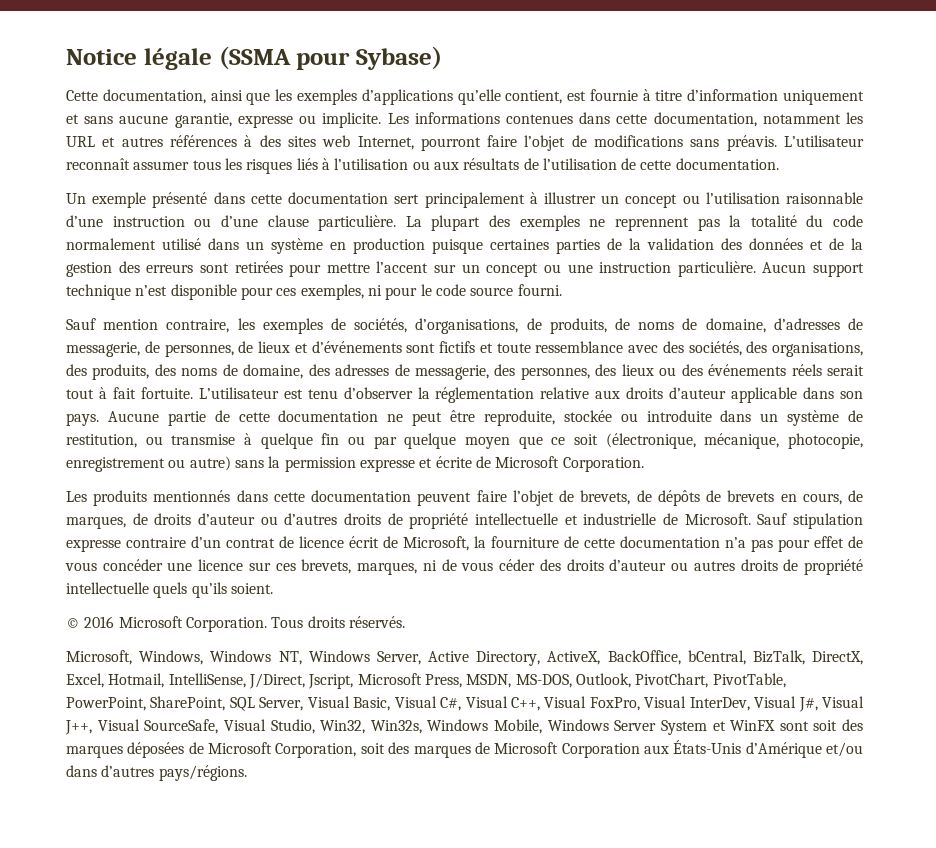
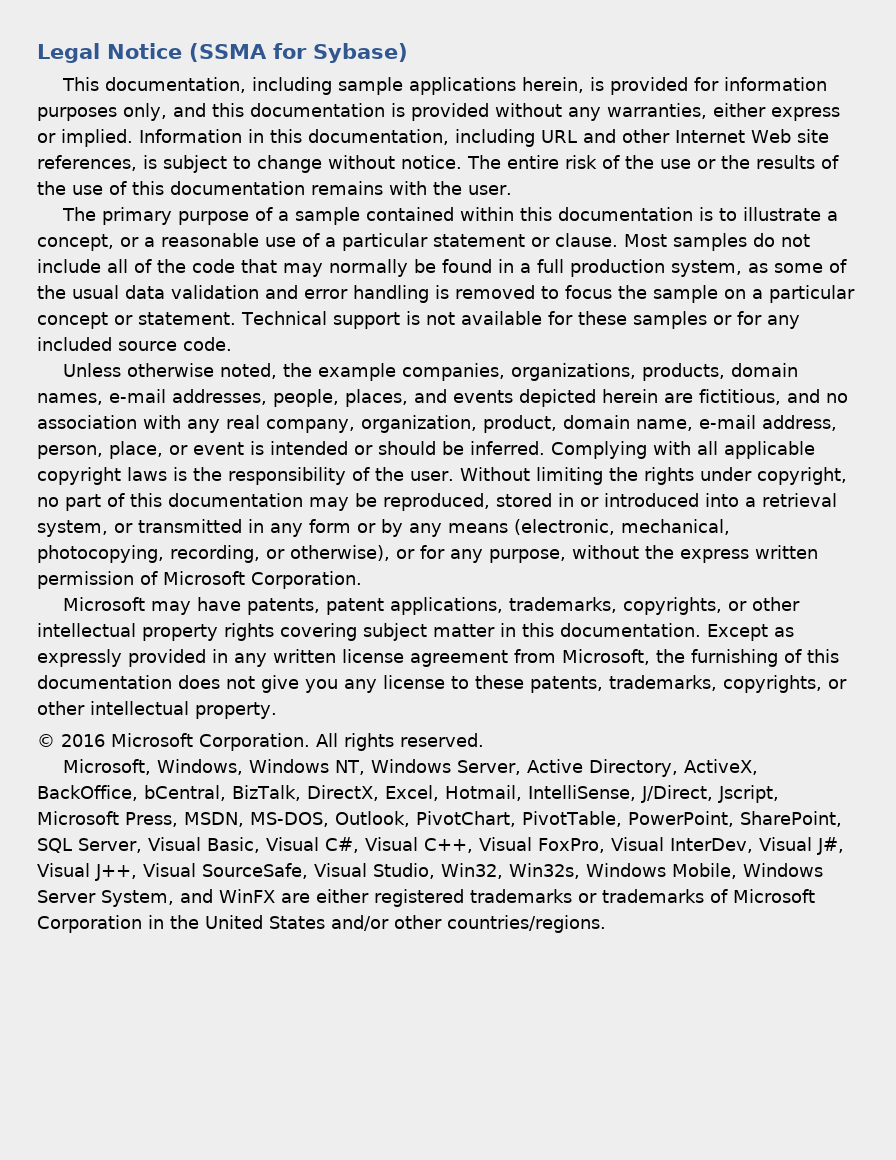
- Notice légale (SSMA pour Sybase)
- Cette documentation, ainsi que les exemples d’applications qu’elle contient, est fournie à titre d’information uniquement et sans aucune garantie, expresse ou implicite. Les informations contenues dans cette documentation, notamment les URL et autres références à des sites web Internet, pourront faire l’objet de modifications sans préavis. L’utilisateur reconnaît assumer tous les risques liés à l’utilisation ou aux résultats de l’utilisation de cette documentation.
- Un exemple présenté dans cette documentation sert principalement à illustrer un concept ou l’utilisation raisonnable d’une instruction ou d’une clause particulière. La plupart des exemples ne reprennent pas la totalité du code normalement utilisé dans un système en production puisque certaines parties de la validation des données et de la gestion des erreurs sont retirées pour mettre l’accent sur un concept ou une instruction particulière. Aucun support technique n’est disponible pour ces exemples, ni pour le code source fourni.
- Sauf mention contraire, les exemples de sociétés, d’organisations, de produits, de noms de domaine, d’adresses de messagerie, de personnes, de lieux et d’événements sont fictifs et toute ressemblance avec des sociétés, des organisations, des produits, des noms de domaine, des adresses de messagerie, des personnes, des lieux ou des événements réels serait tout à fait fortuite. L’utilisateur est tenu d’observer la réglementation relative aux droits d’auteur applicable dans son pays. Aucune partie de cette documentation ne peut être reproduite, stockée ou introduite dans un système de restitution, ou transmise à quelque fin ou par quelque moyen que ce soit (électronique, mécanique, photocopie, enregistrement ou autre) sans la permission expresse et écrite de Microsoft Corporation.
- Les produits mentionnés dans cette documentation peuvent faire l’objet de brevets, de dépôts de brevets en cours, de marques, de droits d’auteur ou d’autres droits de propriété intellectuelle et industrielle de Microsoft. Sauf stipulation expresse contraire d’un contrat de licence écrit de Microsoft, la fourniture de cette documentation n’a pas pour effet de vous concéder une licence sur ces brevets, marques, ni de vous céder des droits d’auteur ou autres droits de propriété intellectuelle quels qu’ils soient.
+ Legal Notice (SSMA for Sybase)
+ This documentation, including sample applications herein, is provided for information purposes only, and this documentation is provided without any warranties, either express or implied. Information in this documentation, including URL and other Internet Web site references, is subject to change without notice. The entire risk of the use or the results of the use of this documentation remains with the user.
+ The primary purpose of a sample contained within this documentation is to illustrate a concept, or a reasonable use of a particular statement or clause. Most samples do not include all of the code that may normally be found in a full production system, as some of the usual data validation and error handling is removed to focus the sample on a particular concept or statement. Technical support is not available for these samples or for any included source code.
+ Unless otherwise noted, the example companies, organizations, products, domain names, e-mail addresses, people, places, and events depicted herein are fictitious, and no association with any real company, organization, product, domain name, e-mail address, person, place, or event is intended or should be inferred. Complying with all applicable copyright laws is the responsibility of the user. Without limiting the rights under copyright, no part of this documentation may be reproduced, stored in or introduced into a retrieval system, or transmitted in any form or by any means (electronic, mechanical, photocopying, recording, or otherwise), or for any purpose, without the express written permission of Microsoft Corporation.
+ Microsoft may have patents, patent applications, trademarks, copyrights, or other intellectual property rights covering subject matter in this documentation. Except as expressly provided in any written license agreement from Microsoft, the furnishing of this documentation does not give you any license to these patents, trademarks, copyrights, or other intellectual property.
- Tous droits réservés.
+ All rights reserved.
- Microsoft, Windows, Windows NT, Windows Server, Active Directory, ActiveX, BackOffice, bCentral, BizTalk, DirectX, Excel, Hotmail, IntelliSense, J/Direct, Jscript, Microsoft Press, MSDN, MS-DOS, Outlook, PivotChart, PivotTable, PowerPoint, SharePoint, SQL Server, Visual Basic, Visual C#, Visual C++, Visual FoxPro, Visual InterDev, Visual J#, Visual J++, Visual SourceSafe, Visual Studio, Win32, Win32s, Windows Mobile, Windows Server System et WinFX sont soit des marques déposées de Microsoft Corporation, soit des marques de Microsoft Corporation aux États-Unis d’Amérique et/ou dans d’autres pays/régions.
+ Microsoft, Windows, Windows NT, Windows Server, Active Directory, ActiveX, BackOffice, bCentral, BizTalk, DirectX, Excel, Hotmail, IntelliSense, J/Direct, Jscript, Microsoft Press, MSDN, MS-DOS, Outlook, PivotChart, PivotTable, PowerPoint, SharePoint, SQL Server, Visual Basic, Visual C#, Visual C++, Visual FoxPro, Visual InterDev, Visual J#, Visual J++, Visual SourceSafe, Visual Studio, Win32, Win32s, Windows Mobile, Windows Server System, and WinFX are either registered trademarks or trademarks of Microsoft Corporation in the United States and/or other countries/regions.

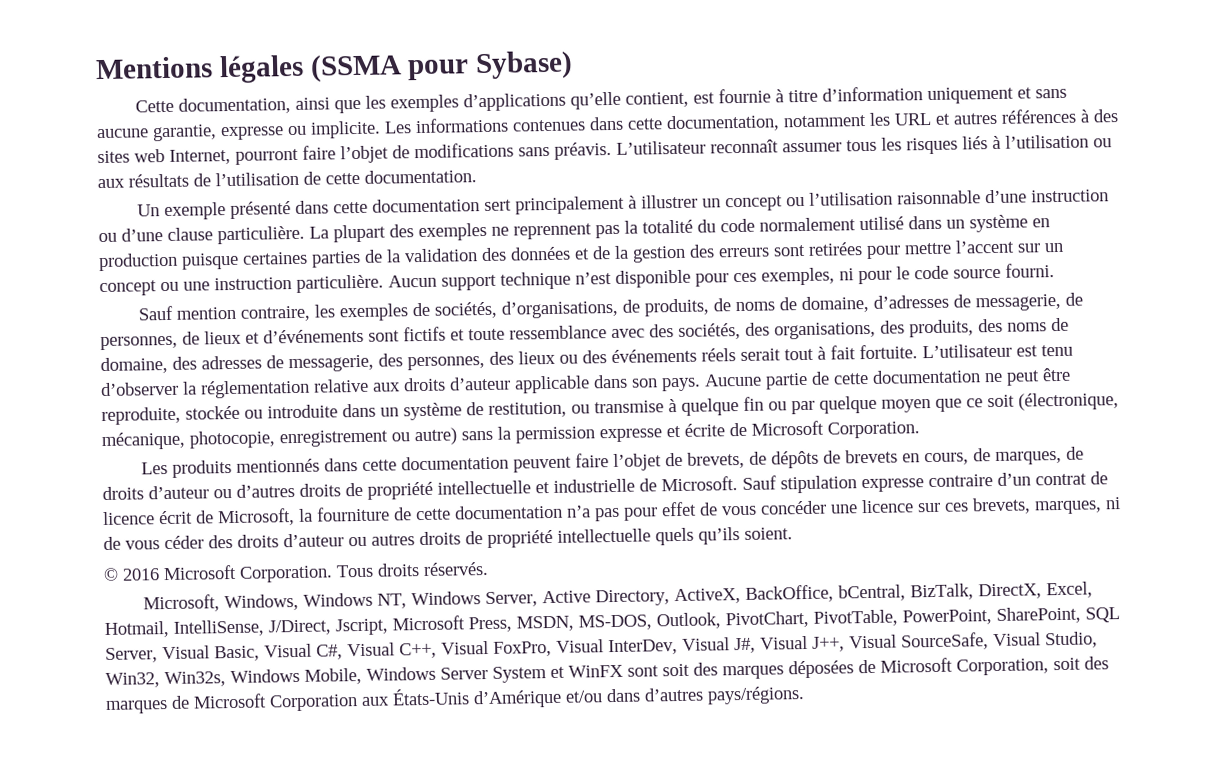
- Legal Notice (SSMA for Sybase)
- This documentation, including sample applications herein, is provided for information purposes only, and this documentation is provided without any warranties, either express or implied. Information in this documentation, including URL and other Internet Web site references, is subject to change without notice. The entire risk of the use or the results of the use of this documentation remains with the user.
- The primary purpose of a sample contained within this documentation is to illustrate a concept, or a reasonable use of a particular statement or clause. Most samples do not include all of the code that may normally be found in a full production system, as some of the usual data validation and error handling is removed to focus the sample on a particular concept or statement. Technical support is not available for these samples or for any included source code.
- Unless otherwise noted, the example companies, organizations, products, domain names, e-mail addresses, people, places, and events depicted herein are fictitious, and no association with any real company, organization, product, domain name, e-mail address, person, place, or event is intended or should be inferred. Complying with all applicable copyright laws is the responsibility of the user. Without limiting the rights under copyright, no part of this documentation may be reproduced, stored in or introduced into a retrieval system, or transmitted in any form or by any means (electronic, mechanical, photocopying, recording, or otherwise), or for any purpose, without the express written permission of Microsoft Corporation.
- Microsoft may have patents, patent applications, trademarks, copyrights, or other intellectual property rights covering subject matter in this documentation. Except as expressly provided in any written license agreement from Microsoft, the furnishing of this documentation does not give you any license to these patents, trademarks, copyrights, or other intellectual property.
+ Mentions légales (SSMA pour Sybase)
+ Cette documentation, ainsi que les exemples d’applications qu’elle contient, est fournie à titre d’information uniquement et sans aucune garantie, expresse ou implicite. Les informations contenues dans cette documentation, notamment les URL et autres références à des sites web Internet, pourront faire l’objet de modifications sans préavis. L’utilisateur reconnaît assumer tous les risques liés à l’utilisation ou aux résultats de l’utilisation de cette documentation.
+ Un exemple présenté dans cette documentation sert principalement à illustrer un concept ou l’utilisation raisonnable d’une instruction ou d’une clause particulière. La plupart des exemples ne reprennent pas la totalité du code normalement utilisé dans un système en production puisque certaines parties de la validation des données et de la gestion des erreurs sont retirées pour mettre l’accent sur un concept ou une instruction particulière. Aucun support technique n’est disponible pour ces exemples, ni pour le code source fourni.
+ Sauf mention contraire, les exemples de sociétés, d’organisations, de produits, de noms de domaine, d’adresses de messagerie, de personnes, de lieux et d’événements sont fictifs et toute ressemblance avec des sociétés, des organisations, des produits, des noms de domaine, des adresses de messagerie, des personnes, des lieux ou des événements réels serait tout à fait fortuite. L’utilisateur est tenu d’observer la réglementation relative aux droits d’auteur applicable dans son pays. Aucune partie de cette documentation ne peut être reproduite, stockée ou introduite dans un système de restitution, ou transmise à quelque fin ou par quelque moyen que ce soit (électronique, mécanique, photocopie, enregistrement ou autre) sans la permission expresse et écrite de Microsoft Corporation.
+ Les produits mentionnés dans cette documentation peuvent faire l’objet de brevets, de dépôts de brevets en cours, de marques, de droits d’auteur ou d’autres droits de propriété intellectuelle et industrielle de Microsoft. Sauf stipulation expresse contraire d’un contrat de licence écrit de Microsoft, la fourniture de cette documentation n’a pas pour effet de vous concéder une licence sur ces brevets, marques, ni de vous céder des droits d’auteur ou autres droits de propriété intellectuelle quels qu’ils soient.
- All rights reserved.
+ Tous droits réservés.
- Microsoft, Windows, Windows NT, Windows Server, Active Directory, ActiveX, BackOffice, bCentral, BizTalk, DirectX, Excel, Hotmail, IntelliSense, J/Direct, Jscript, Microsoft Press, MSDN, MS-DOS, Outlook, PivotChart, PivotTable, PowerPoint, SharePoint, SQL Server, Visual Basic, Visual C#, Visual C++, Visual FoxPro, Visual InterDev, Visual J#, Visual J++, Visual SourceSafe, Visual Studio, Win32, Win32s, Windows Mobile, Windows Server System, and WinFX are either registered trademarks or trademarks of Microsoft Corporation in the United States and/or other countries/regions.
+ Microsoft, Windows, Windows NT, Windows Server, Active Directory, ActiveX, BackOffice, bCentral, BizTalk, DirectX, Excel, Hotmail, IntelliSense, J/Direct, Jscript, Microsoft Press, MSDN, MS-DOS, Outlook, PivotChart, PivotTable, PowerPoint, SharePoint, SQL Server, Visual Basic, Visual C#, Visual C++, Visual FoxPro, Visual InterDev, Visual J#, Visual J++, Visual SourceSafe, Visual Studio, Win32, Win32s, Windows Mobile, Windows Server System et WinFX sont soit des marques déposées de Microsoft Corporation, soit des marques de Microsoft Corporation aux États-Unis d’Amérique et/ou dans d’autres pays/régions.

